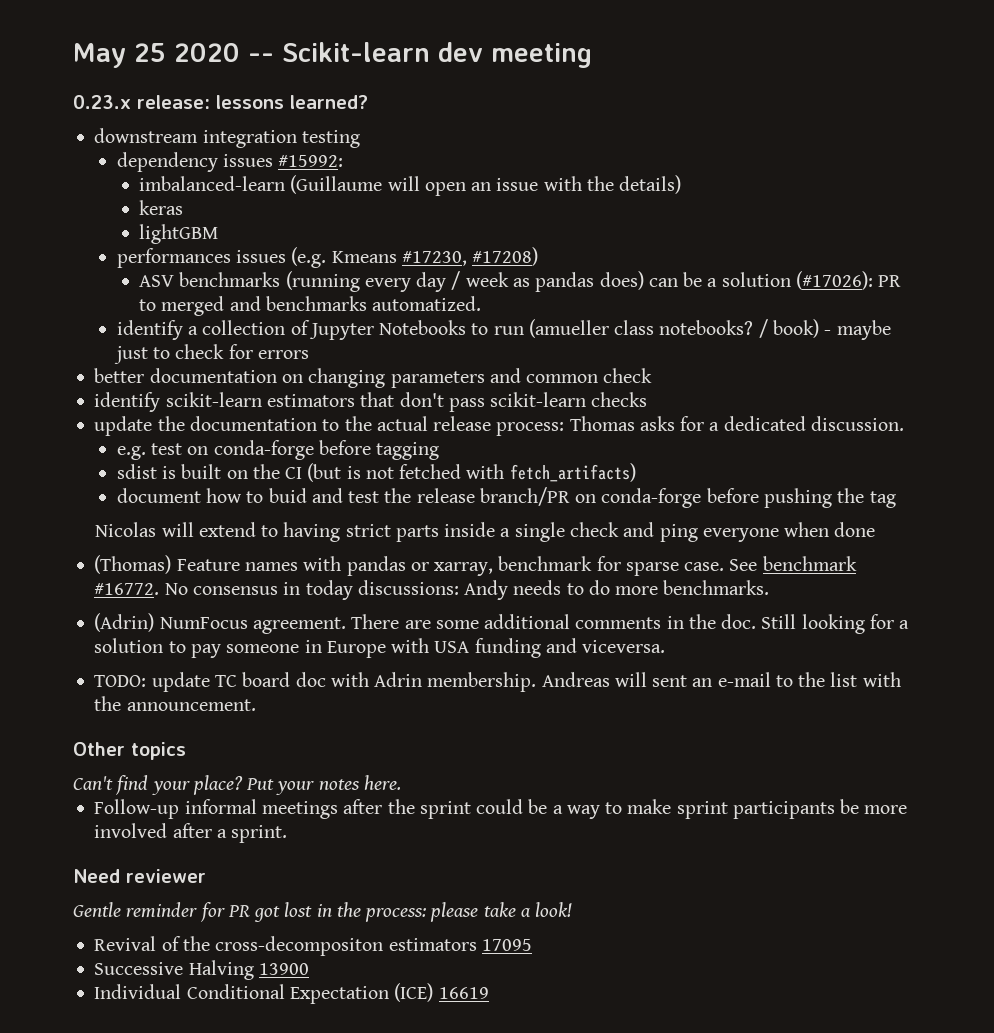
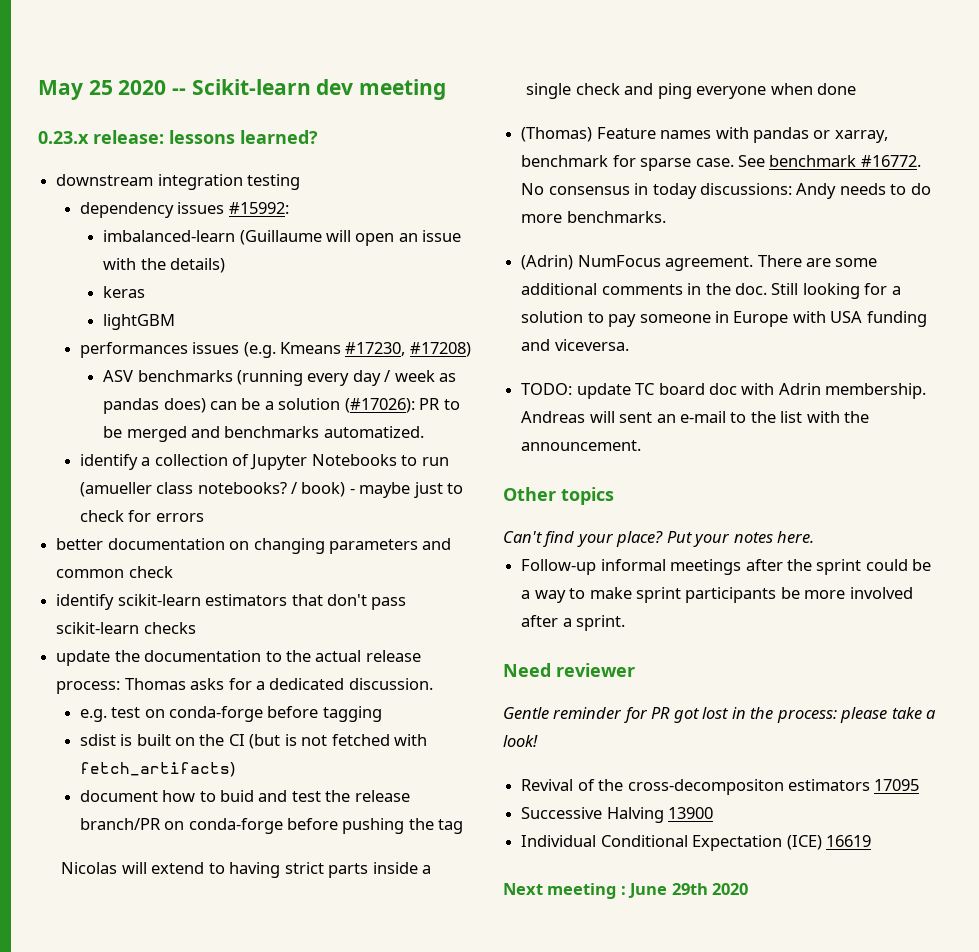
- ASV benchmarks (running every day / week as pandas does) can be a solution (#17026): PR to merged and benchmarks automatized.
+ ASV benchmarks (running every day / week as pandas does) can be a solution (#17026): PR to be merged and benchmarks automatized.
+ Next meeting : June 29th 2020

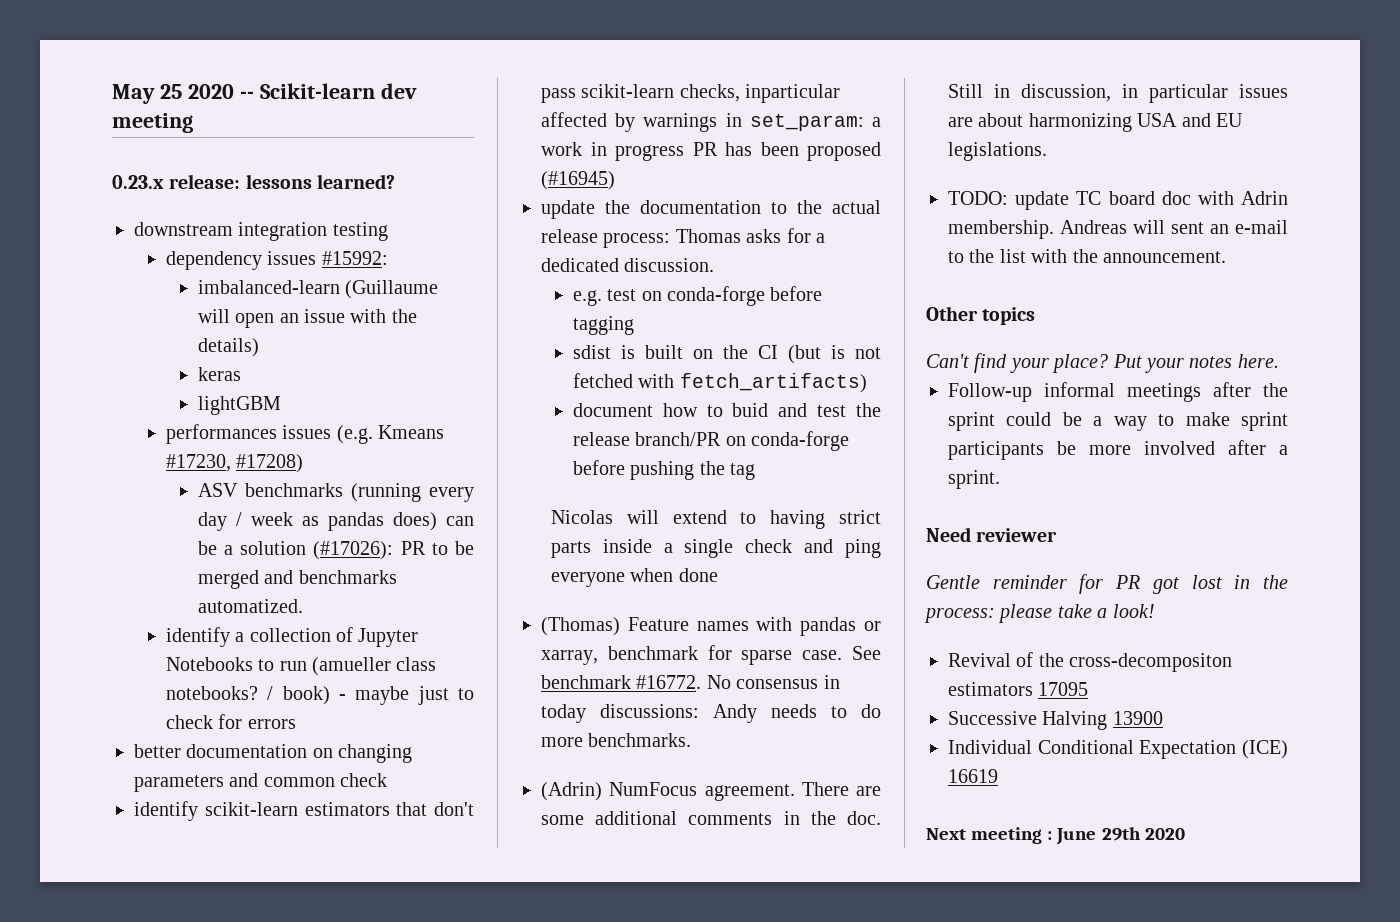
- identify scikit-learn estimators that don't pass scikit-learn checks
+ identify scikit-learn estimators that don't pass scikit-learn checks, inparticular affected by warnings in set_param: a work in progress PR has been proposed (#16945)
- Still looking for a solution to pay someone in Europe with USA funding and viceversa.
+ Still in discussion, in particular issues are about harmonizing USA and EU legislations.

